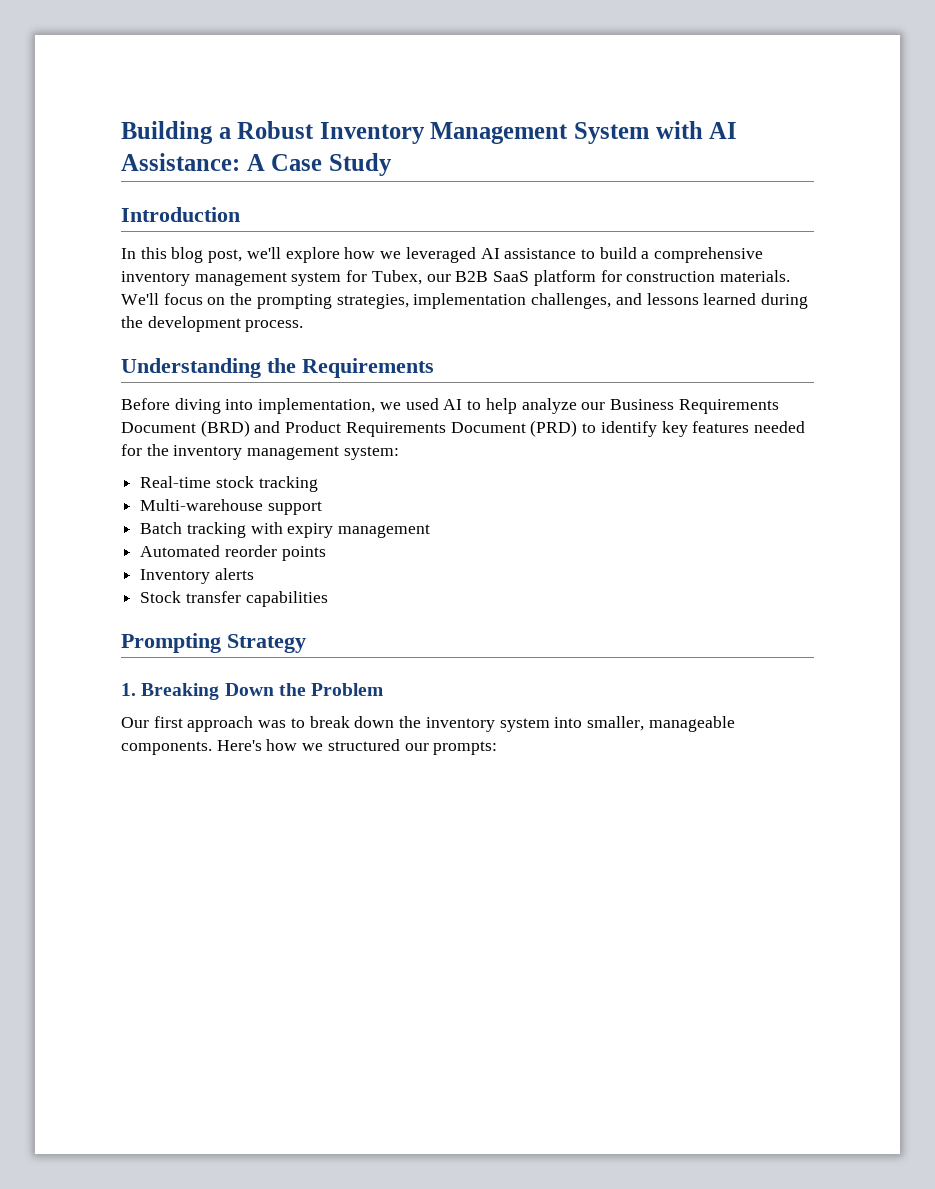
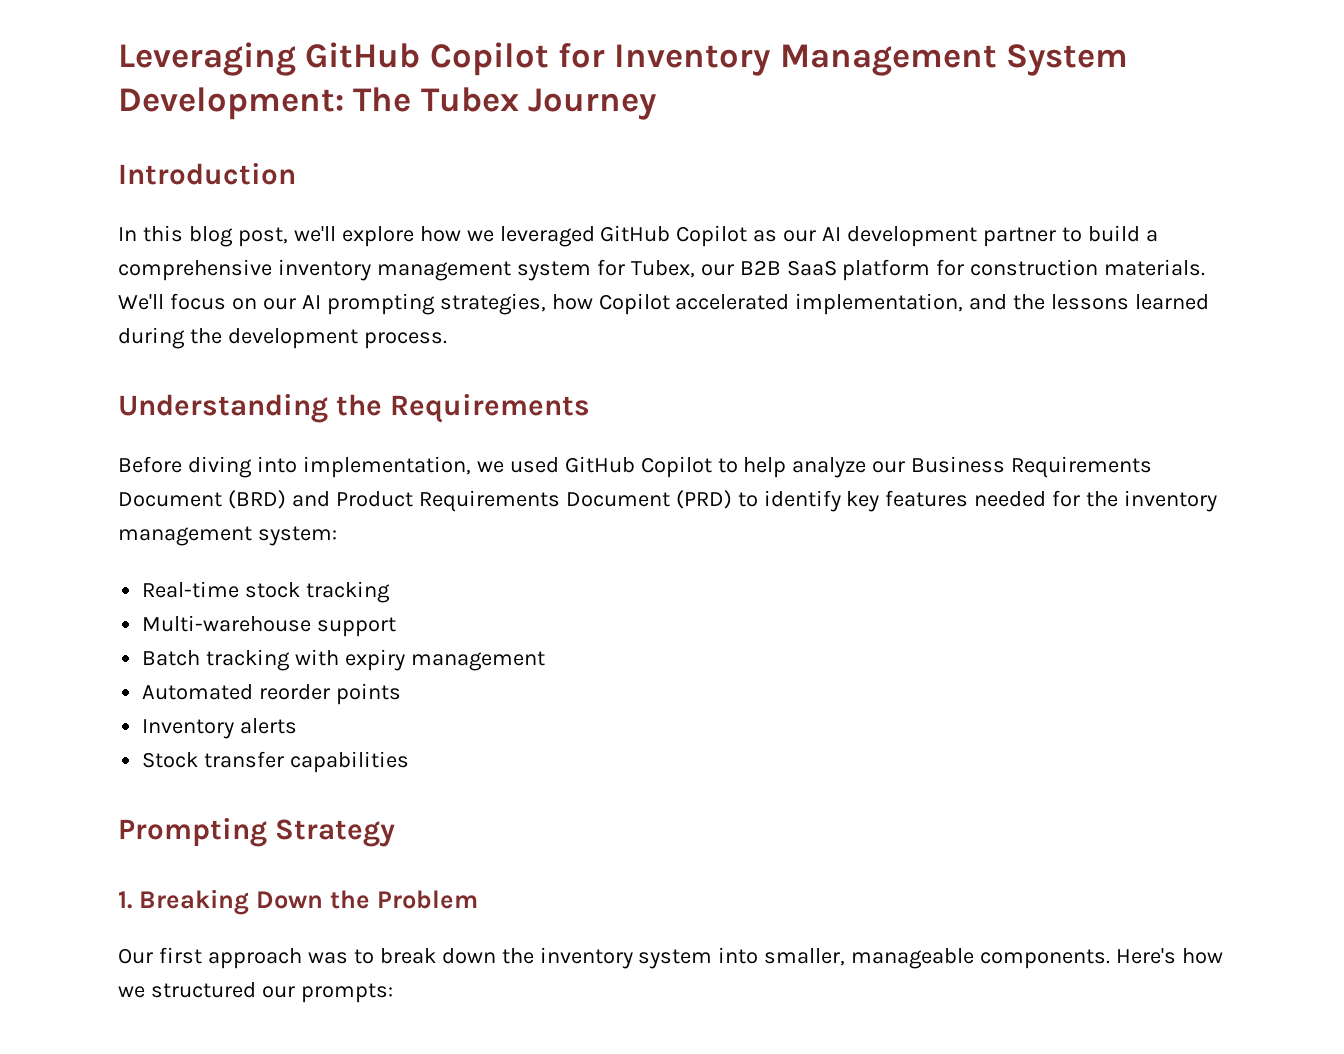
- Building a Robust Inventory Management System with AI Assistance: A Case Study
+ Leveraging GitHub Copilot for Inventory Management System Development: The Tubex Journey
- In this blog post, we'll explore how we leveraged AI assistance to build a comprehensive inventory management system for Tubex, our B2B SaaS platform for construction materials.
+ In this blog post, we'll explore how we leveraged GitHub Copilot as our AI development partner to build a comprehensive inventory management system for Tubex, our B2B SaaS platform for construction materials.
- We'll focus on the prompting strategies, implementation challenges, and lessons learned during the development process.
+ We'll focus on our AI prompting strategies, how Copilot accelerated implementation, and the lessons learned during the development process.
- Before diving into implementation, we used AI to help analyze our Business Requirements Document (BRD) and Product Requirements Document (PRD) to identify key features needed for the inventory management system:
+ Before diving into implementation, we used GitHub Copilot to help analyze our Business Requirements Document (BRD) and Product Requirements Document (PRD) to identify key features needed for the inventory management system:

